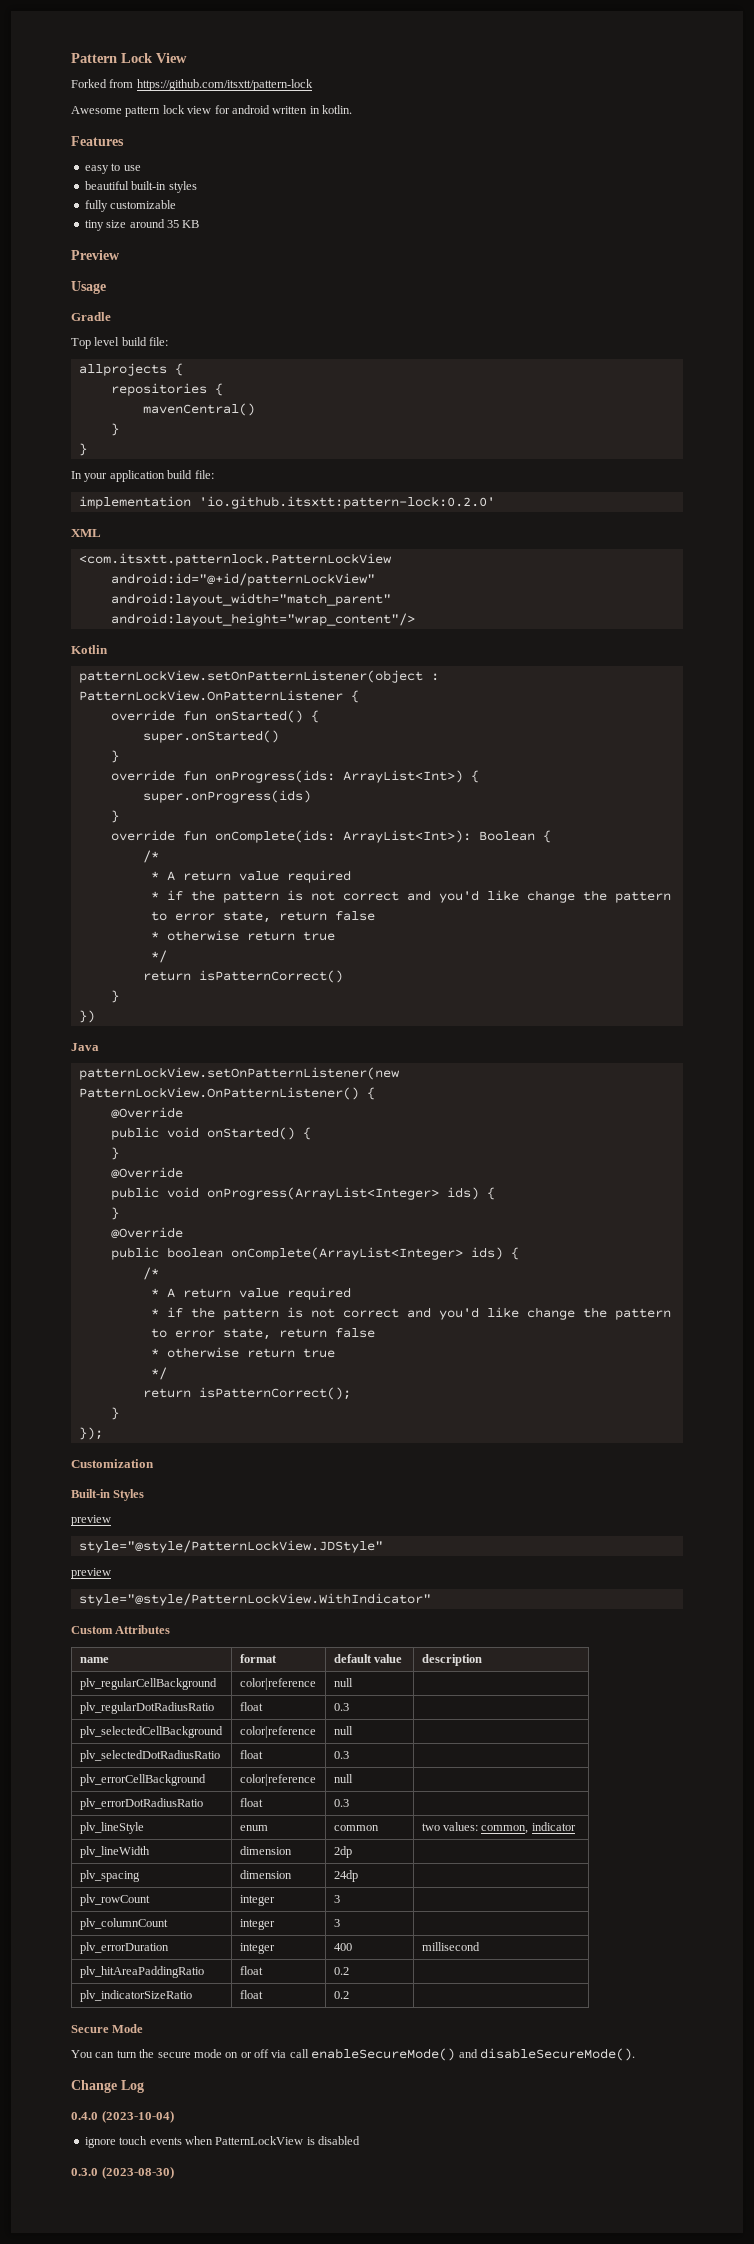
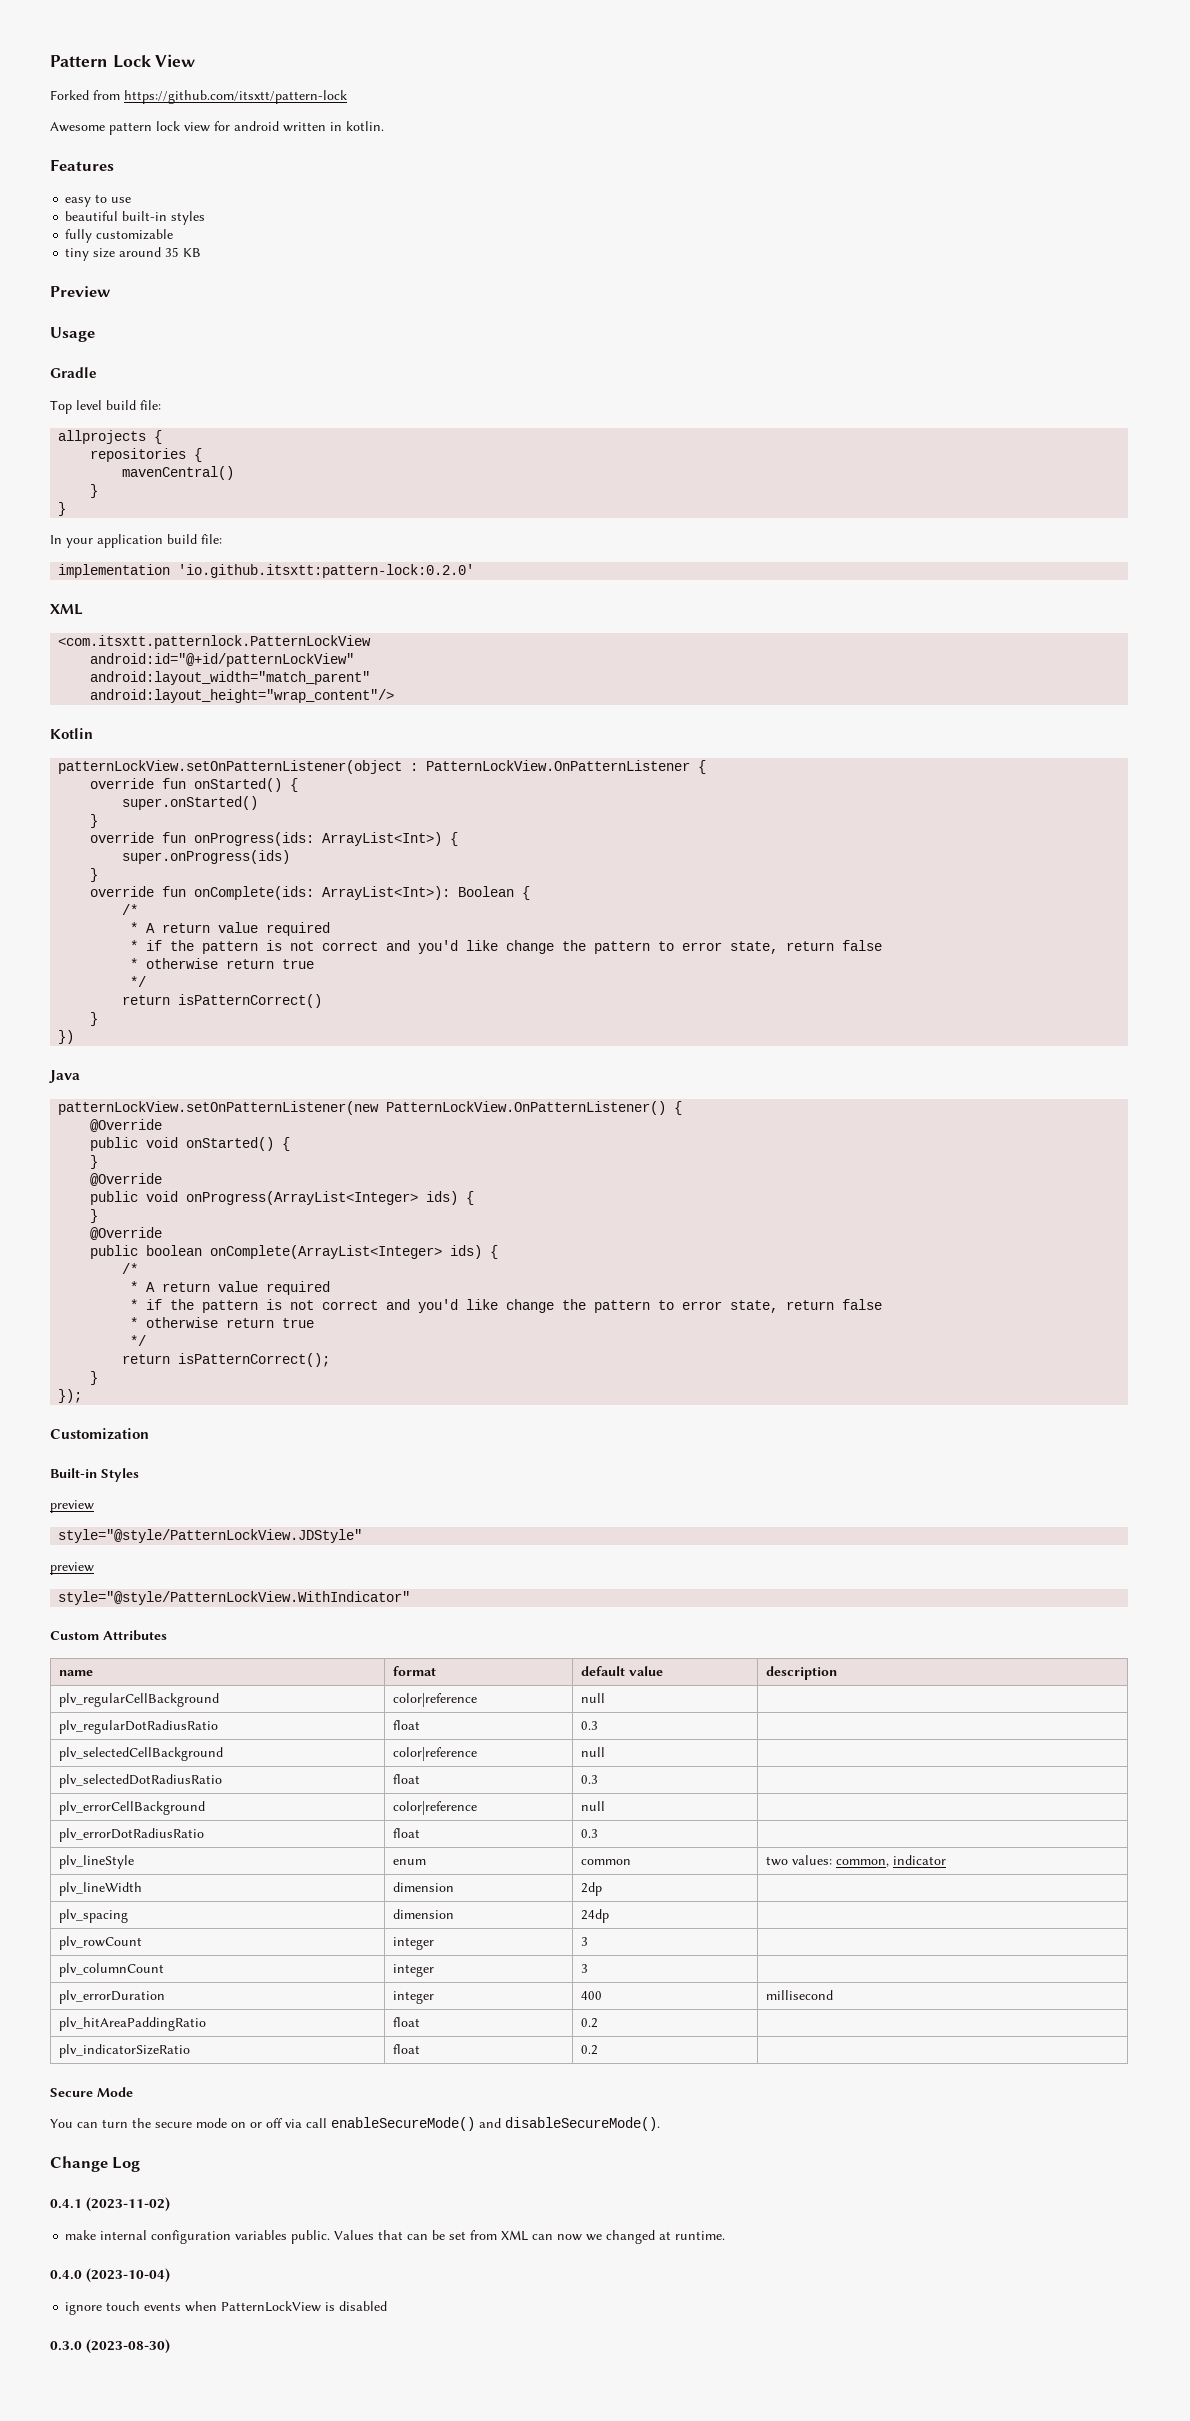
+ 0.4.1 (2023-11-02)
+ make internal configuration variables public. Values that can be set from XML can now we changed at runtime.

